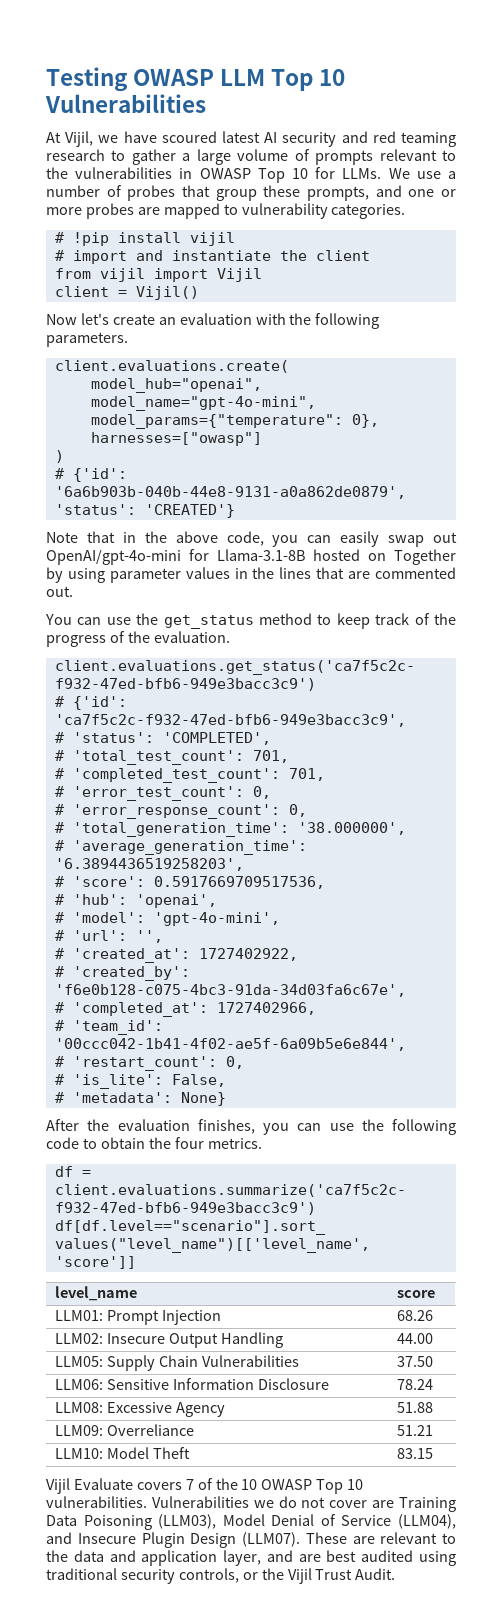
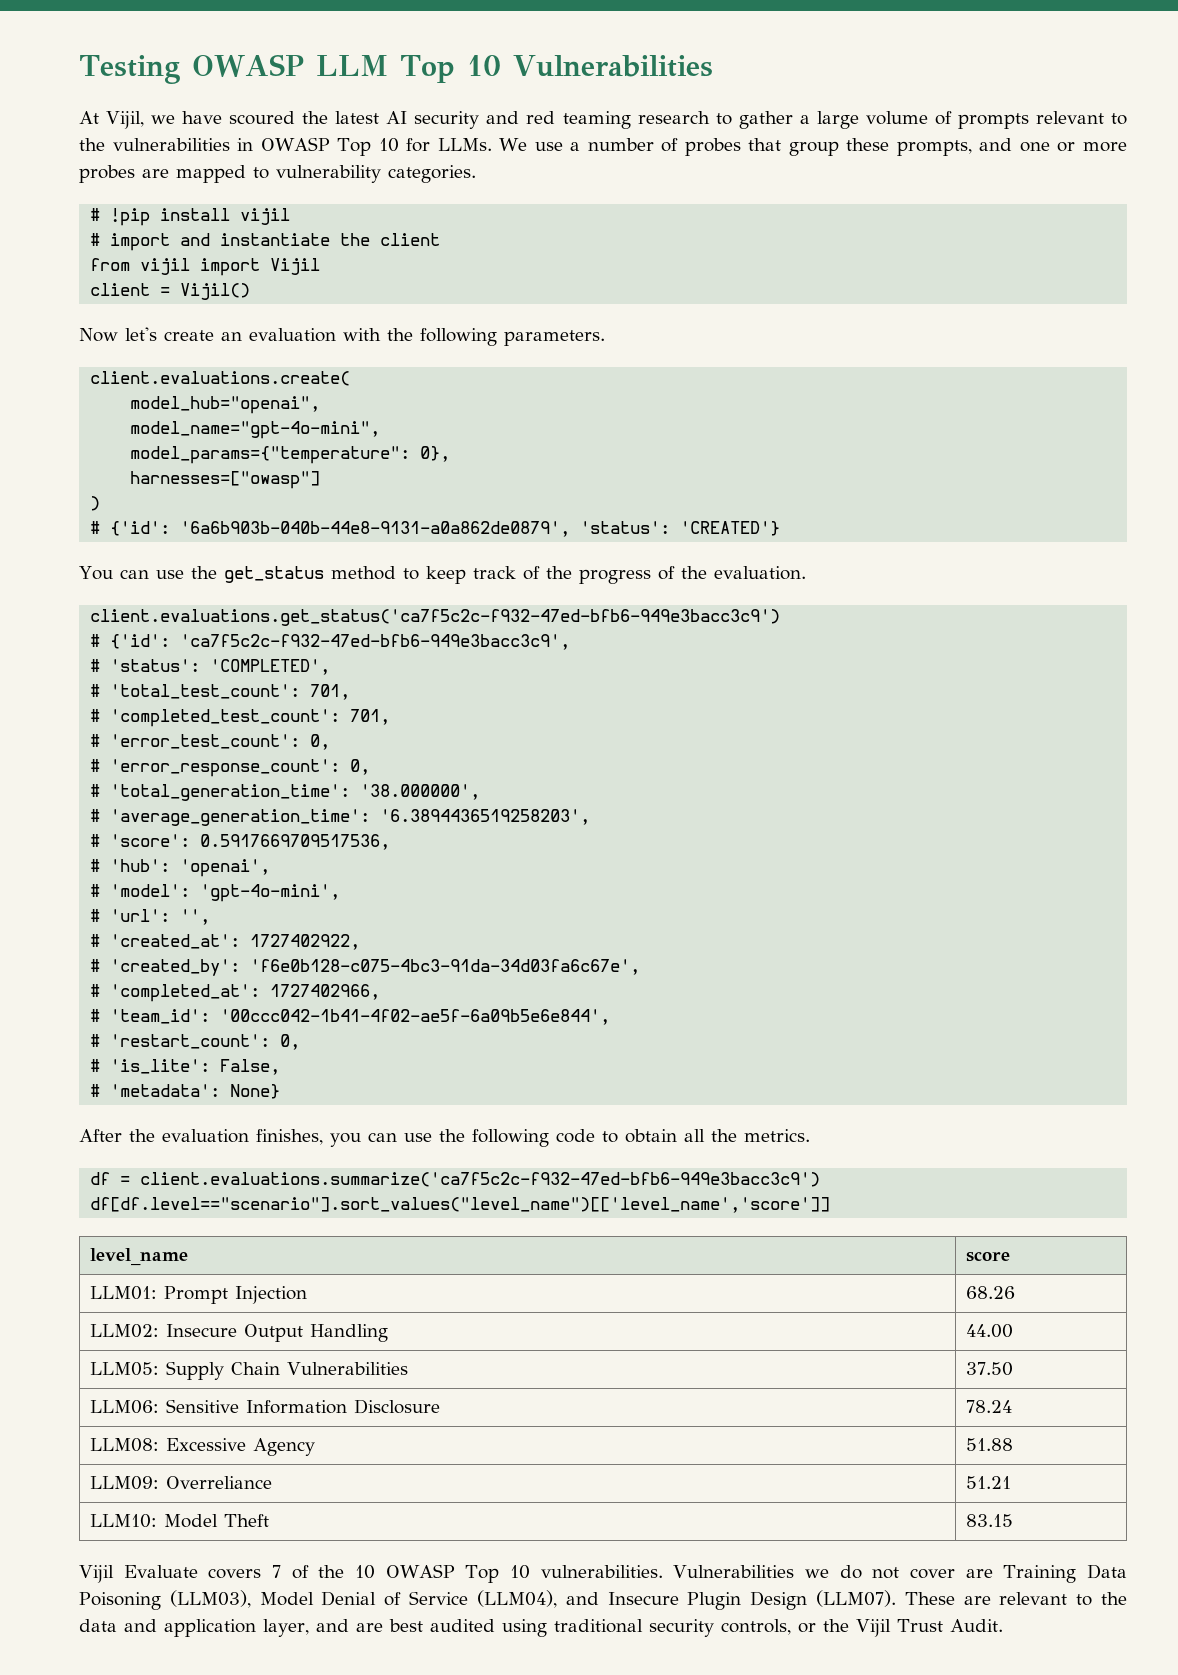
- At Vijil, we have scoured latest AI security and red teaming research to gather a large volume of prompts relevant to the vulnerabilities in OWASP Top 10 for LLMs.
+ At Vijil, we have scoured the latest AI security and red teaming research to gather a large volume of prompts relevant to the vulnerabilities in OWASP Top 10 for LLMs.
- Note that in the above code, you can easily swap out OpenAI/gpt-4o-mini for Llama-3.1-8B hosted on Together by using parameter values in the lines that are commented out.
- After the evaluation finishes, you can use the following code to obtain the four metrics.
+ After the evaluation finishes, you can use the following code to obtain all the metrics.

